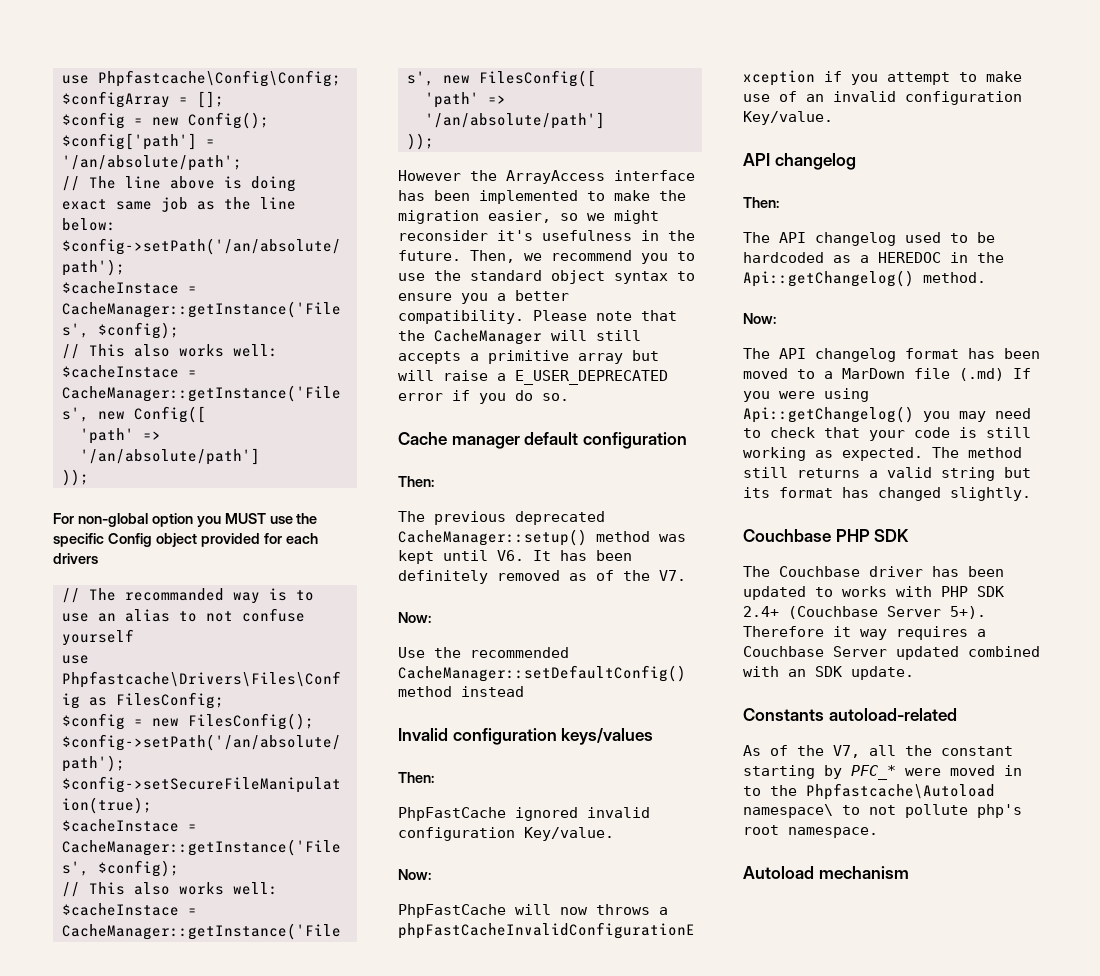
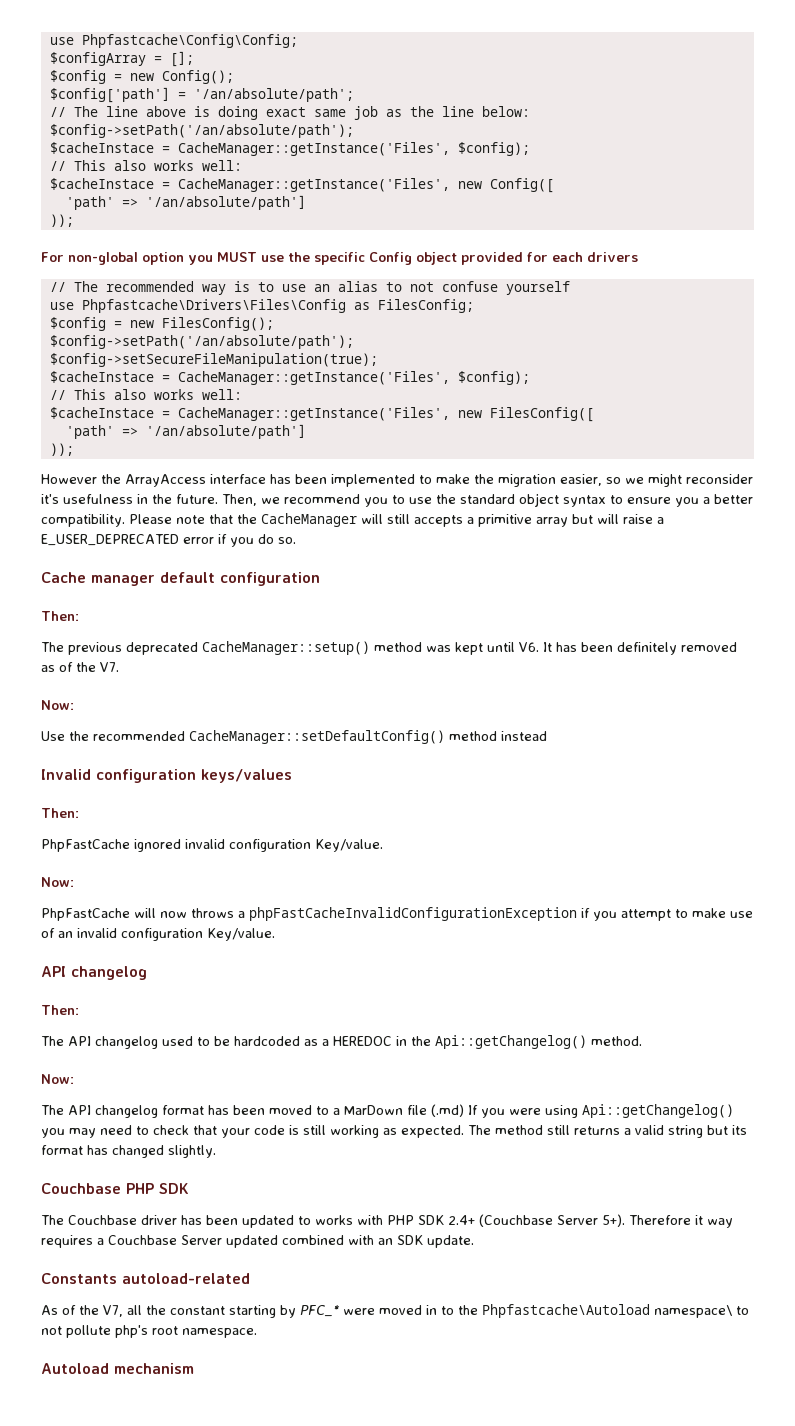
- // The recommanded way is to use an alias to not confuse yourself
+ // The recommended way is to use an alias to not confuse yourself

